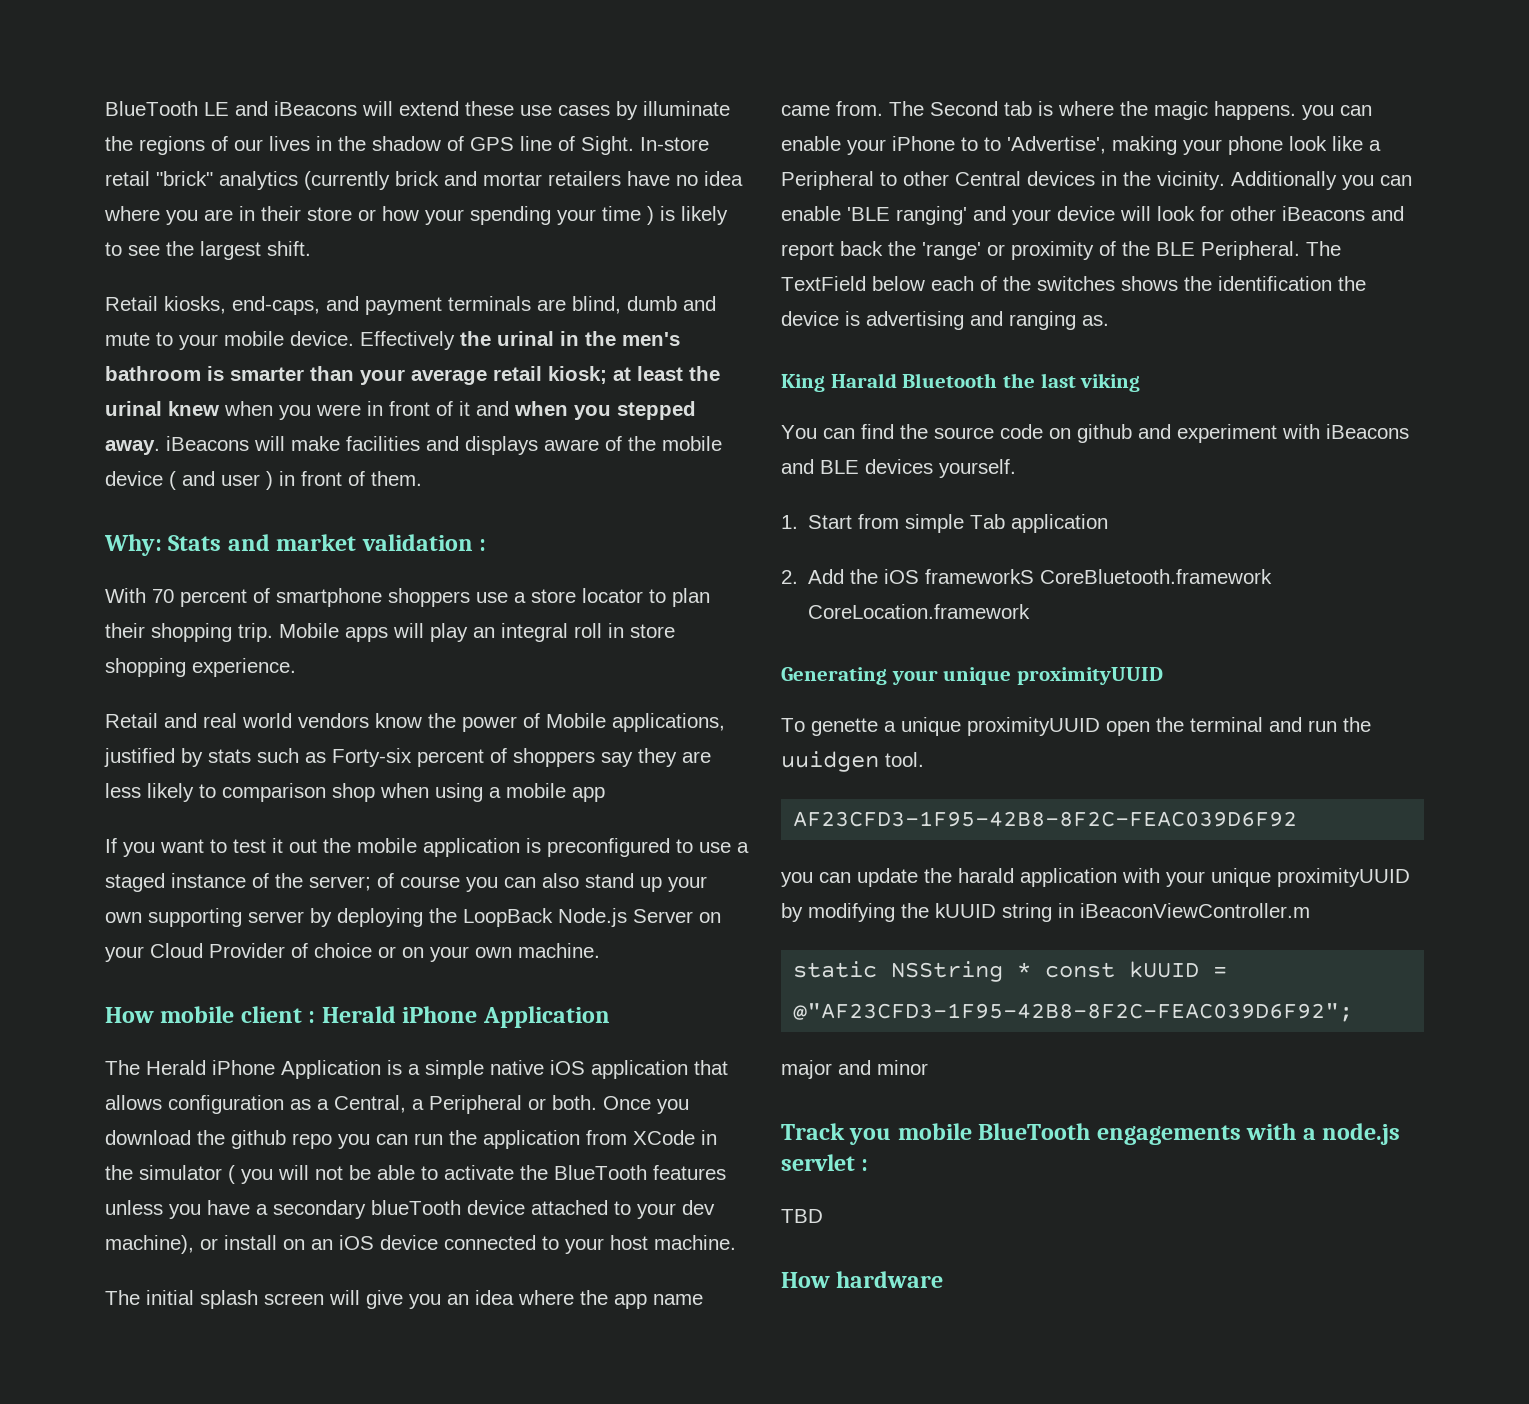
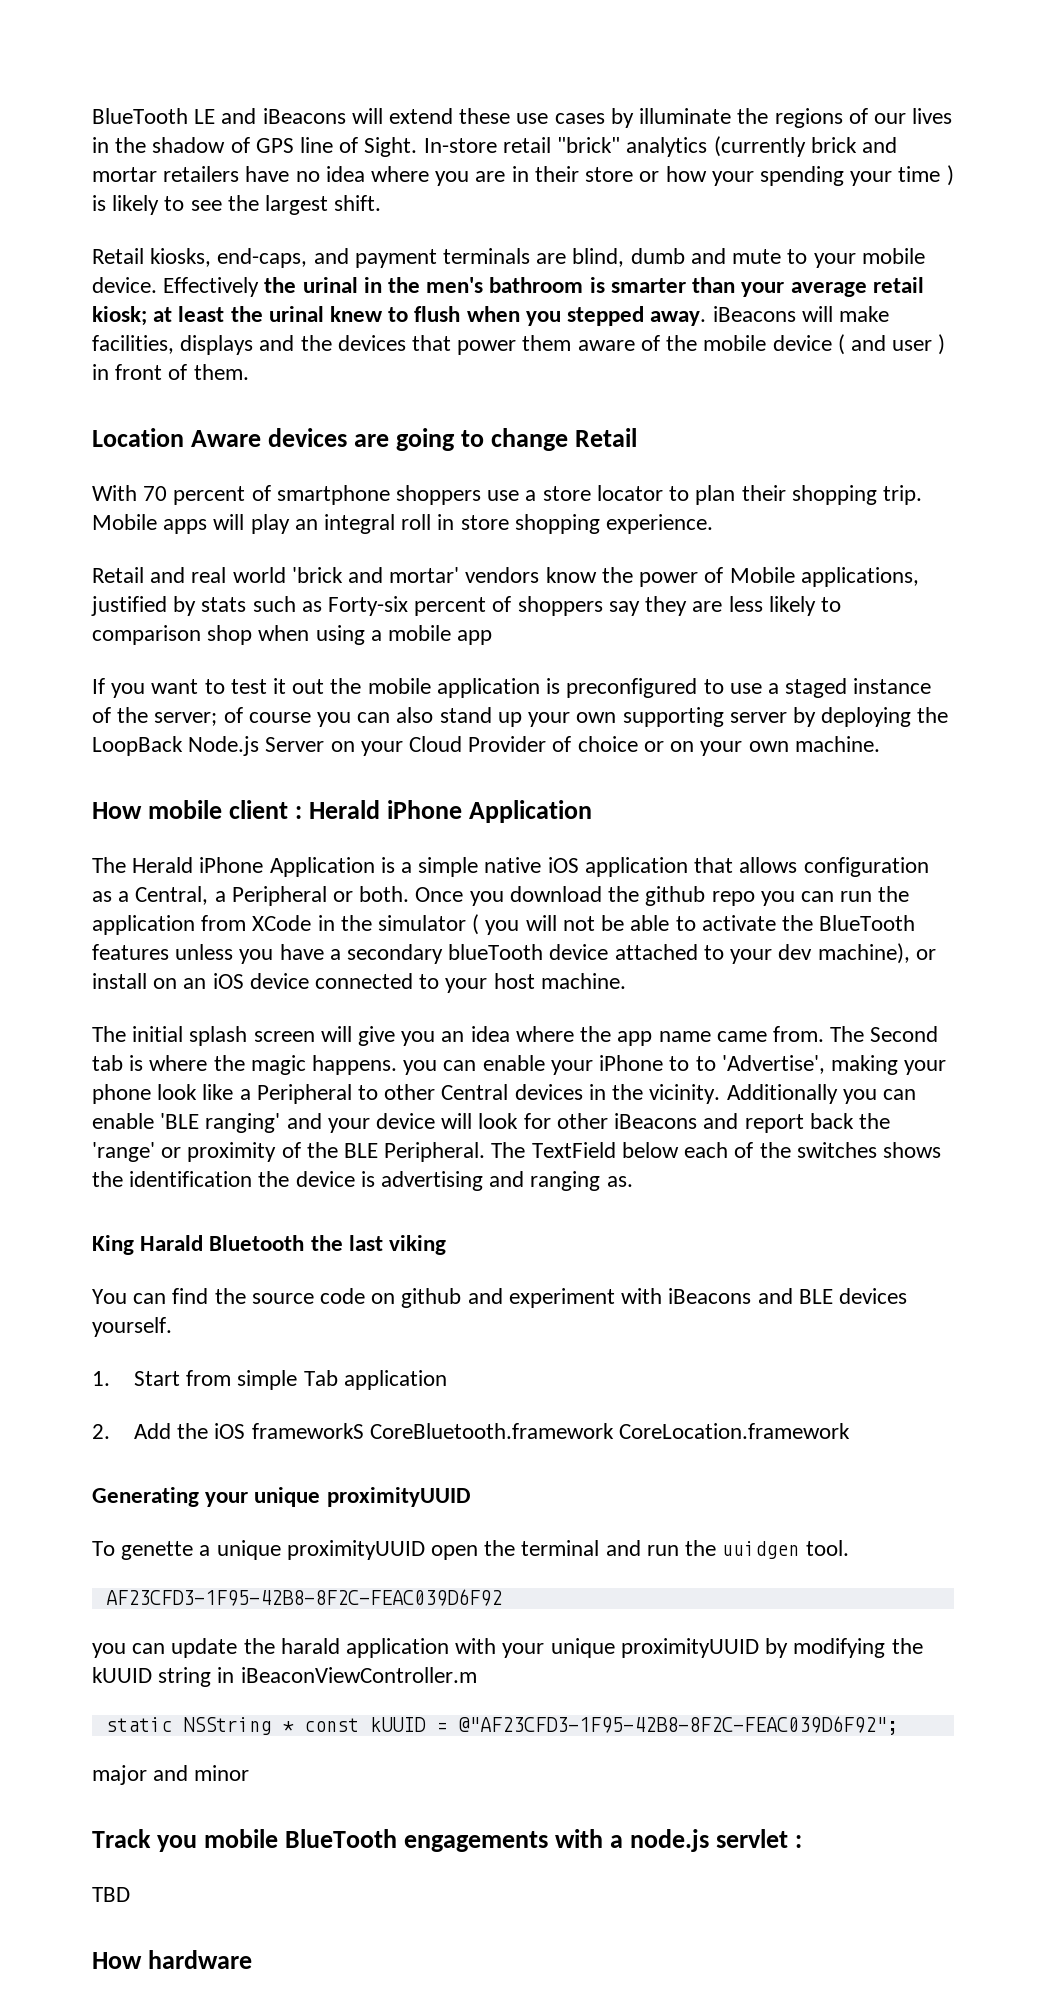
- Effectively the urinal in the men's bathroom is smarter than your average retail kiosk; at least the urinal knew when you were in front of it and when you stepped away. iBeacons will make facilities and displays aware of the mobile device ( and user ) in front of them.
+ Effectively the urinal in the men's bathroom is smarter than your average retail kiosk; at least the urinal knew to flush when you stepped away. iBeacons will make facilities, displays and the devices that power them aware of the mobile device ( and user ) in front of them.
- Why: Stats and market validation :
+ Location Aware devices are going to change Retail
- Retail and real world vendors know the power of Mobile applications, justified by stats such as Forty-six percent of shoppers say they are less likely to comparison shop when using a mobile app
+ Retail and real world 'brick and mortar' vendors know the power of Mobile applications, justified by stats such as Forty-six percent of shoppers say they are less likely to comparison shop when using a mobile app

